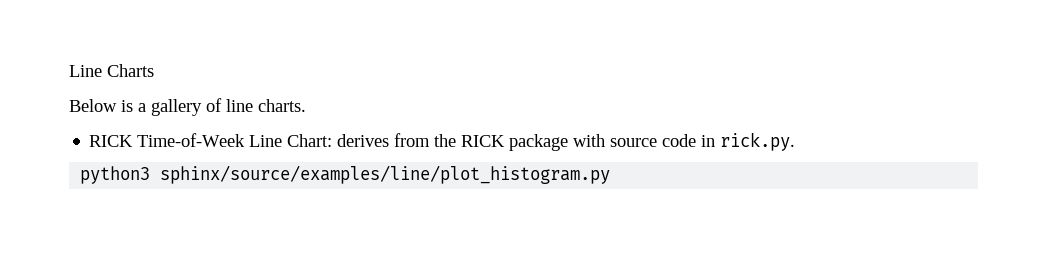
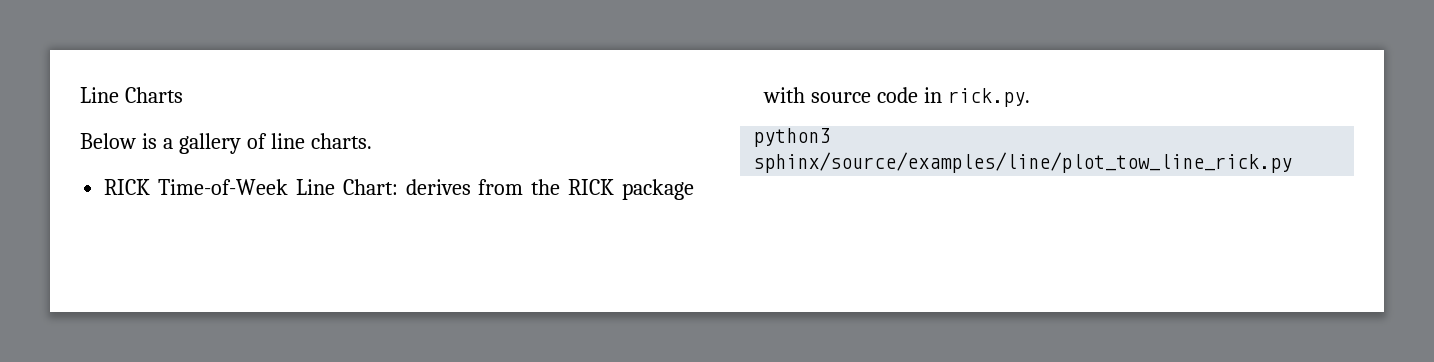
- python3 sphinx/source/examples/line/plot_histogram.py
+ python3 sphinx/source/examples/line/plot_tow_line_rick.py

